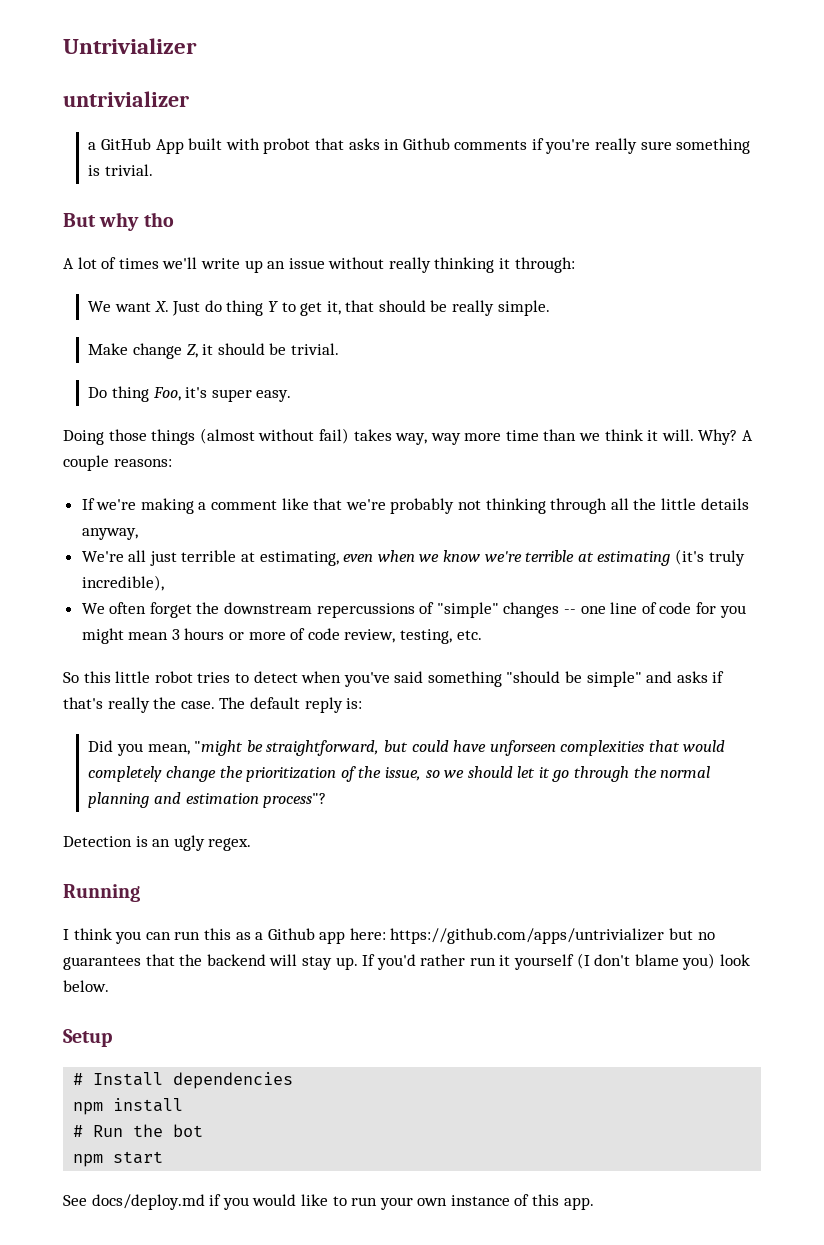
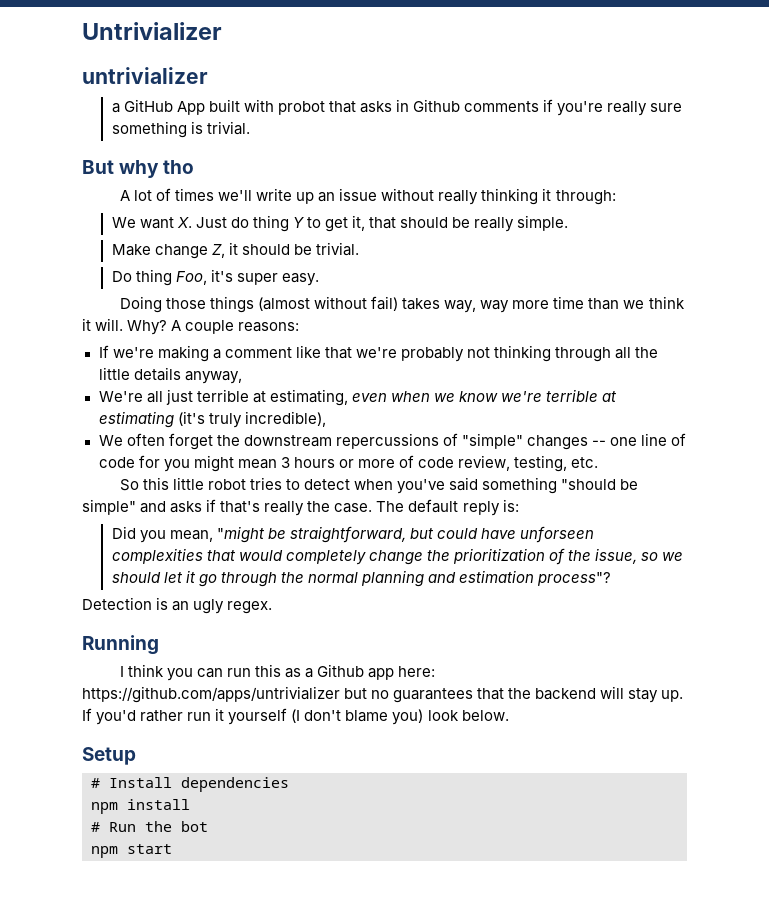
- See docs/deploy.md if you would like to run your own instance of this app.

